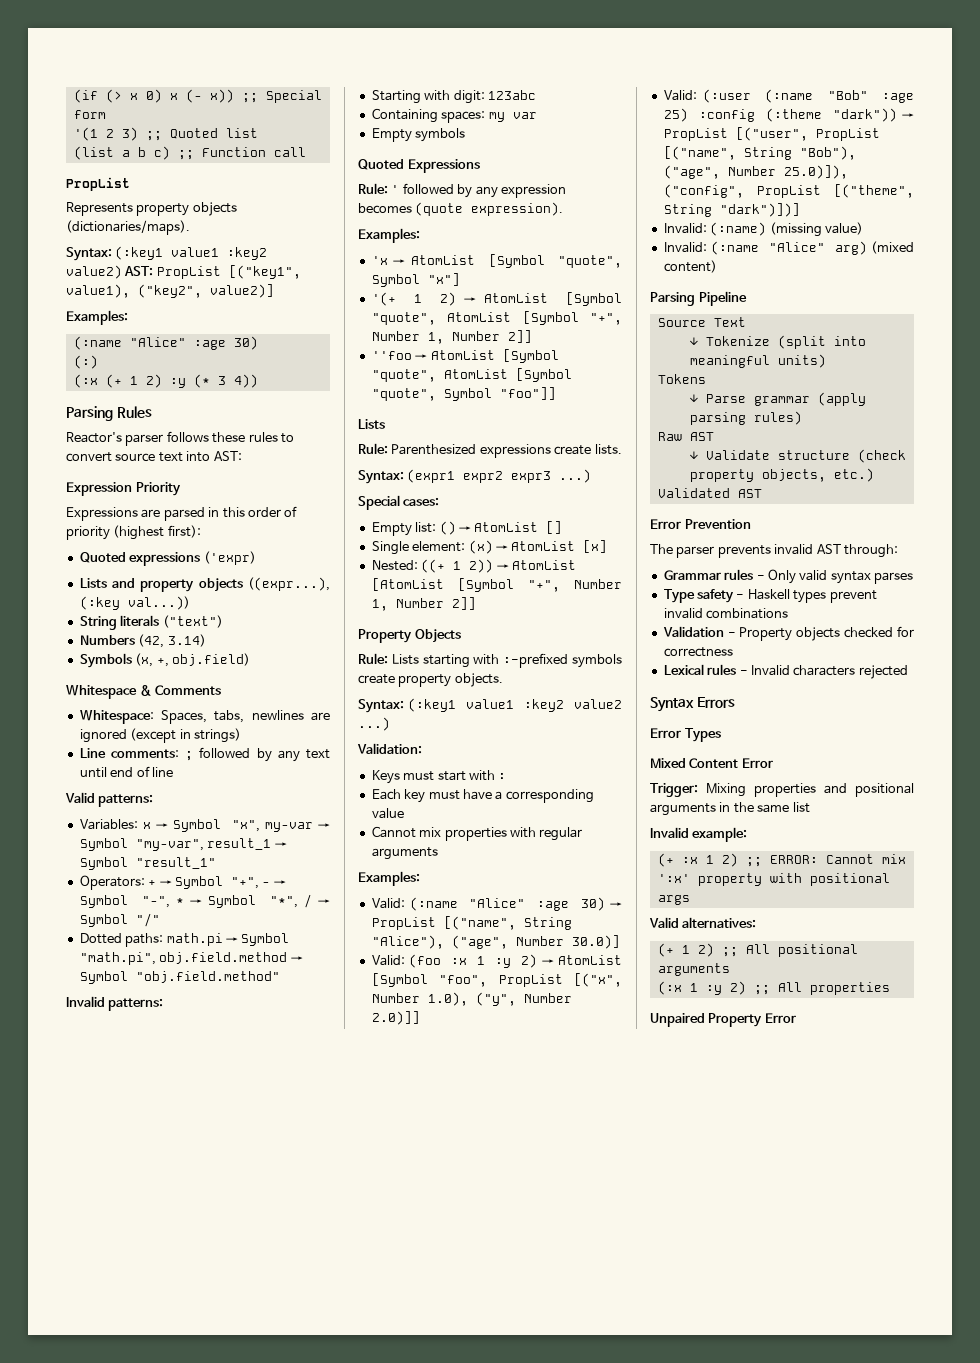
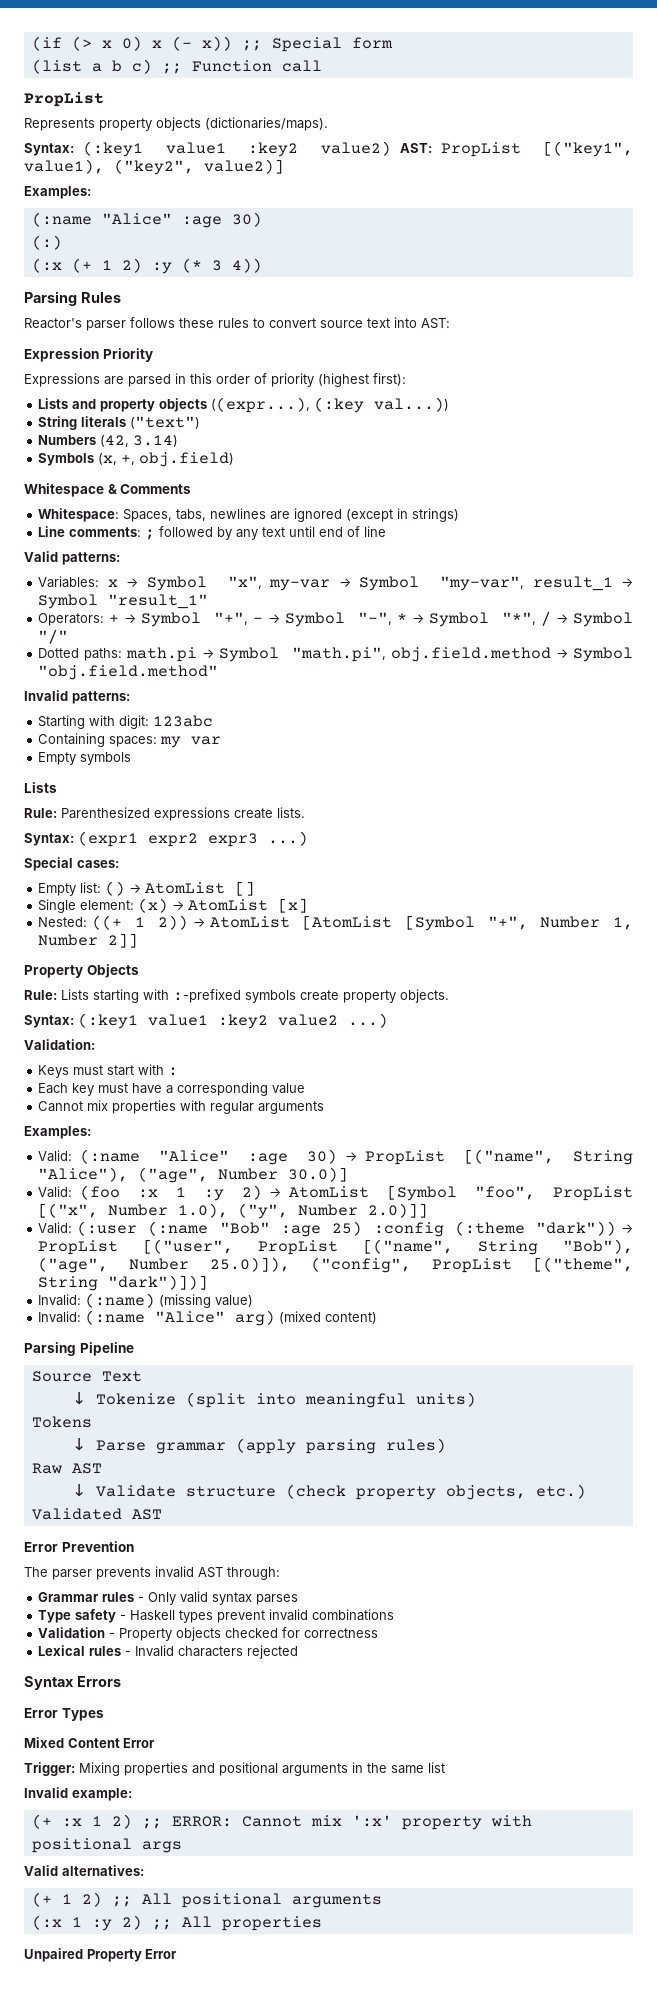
- '(1 2 3) ;; Quoted list
- Quoted expressions ('expr)
- Quoted Expressions
- Rule: ' followed by any expression becomes (quote expression).
- Examples:
- 'x → AtomList [Symbol "quote", Symbol "x"]
- '(+ 1 2) → AtomList [Symbol "quote", AtomList [Symbol "+", Number 1, Number 2]]
- ''foo → AtomList [Symbol "quote", AtomList [Symbol "quote", Symbol "foo"]]

